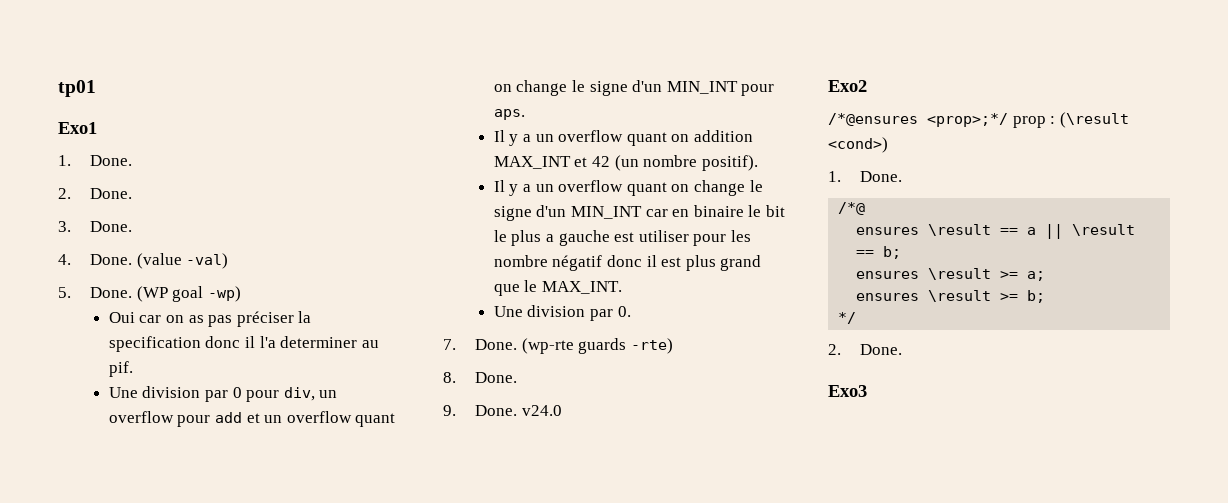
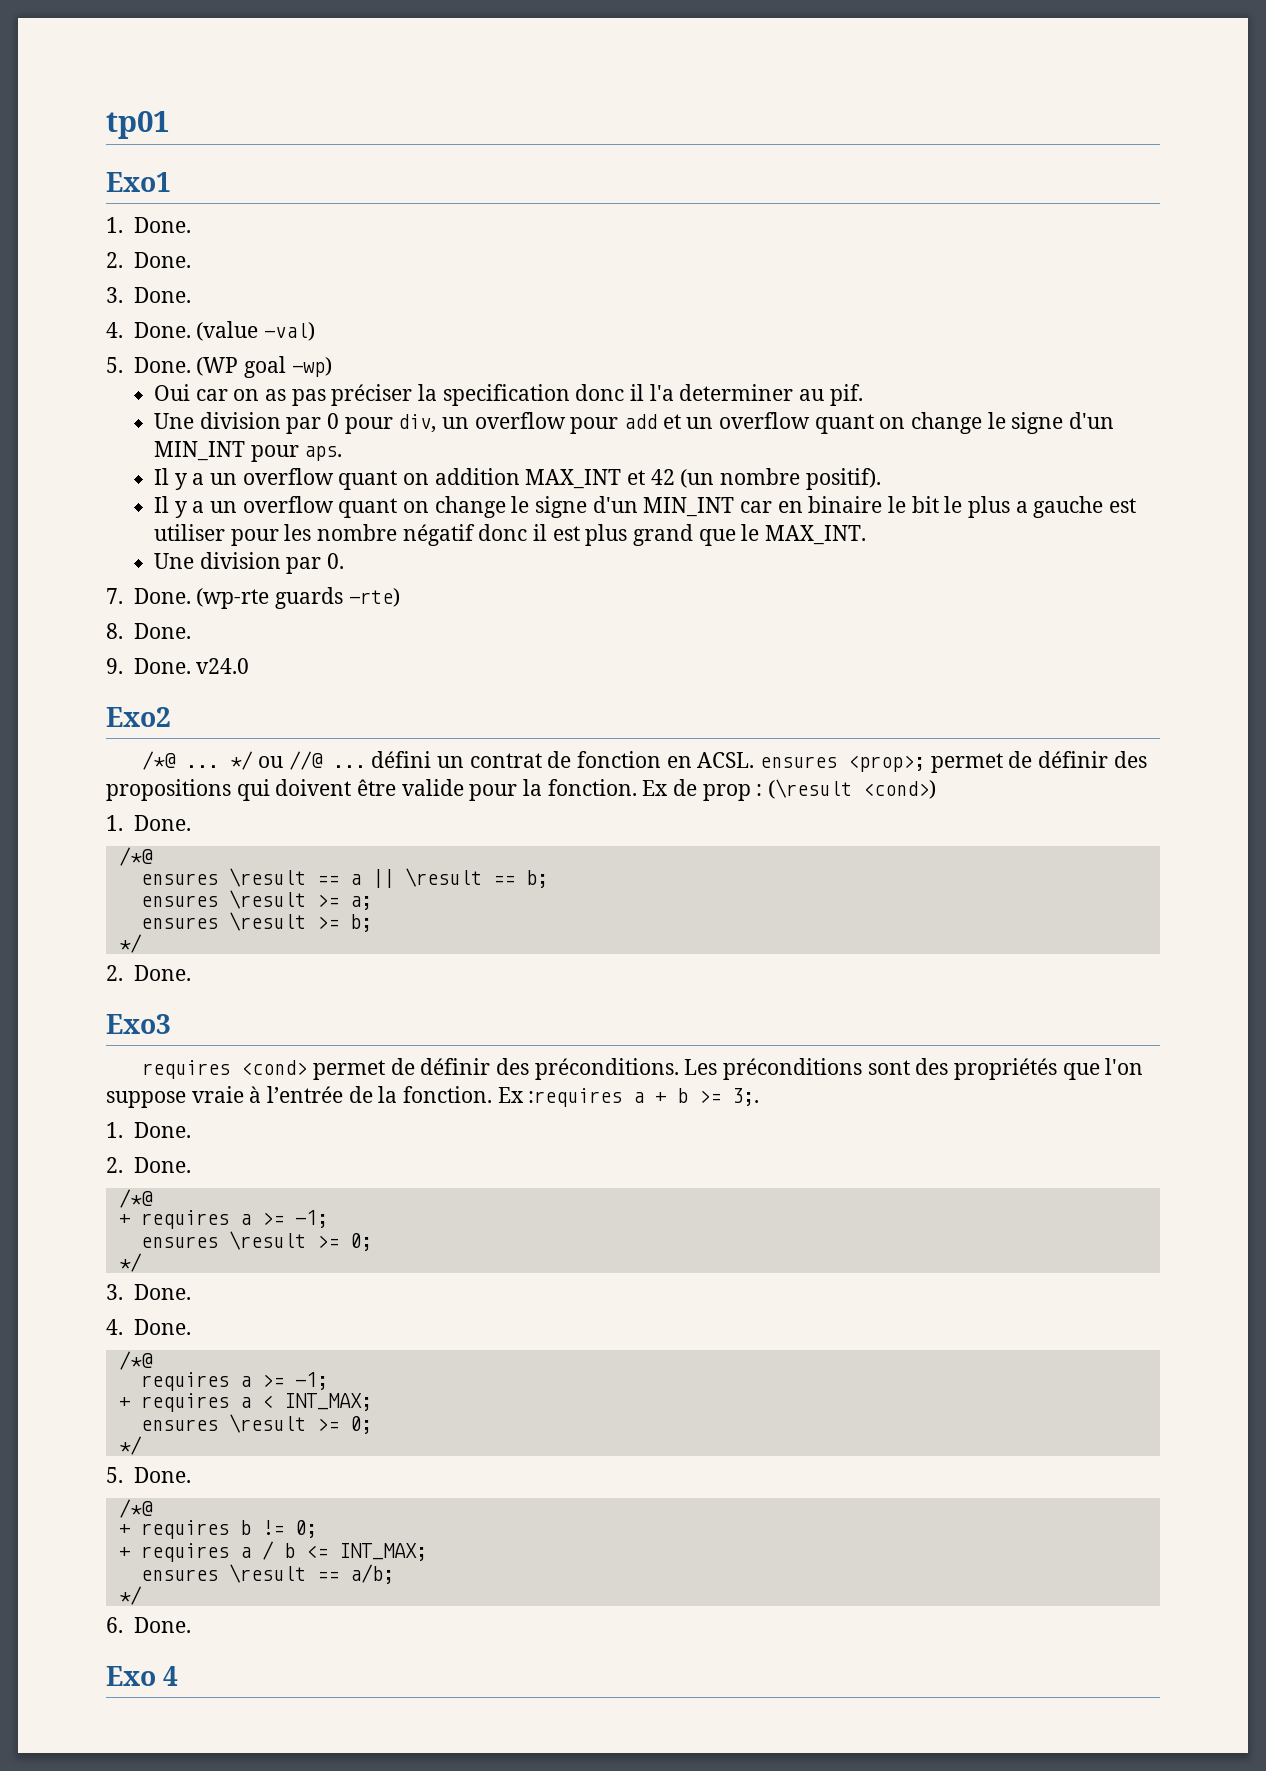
- /*@ensures <prop>;*/ prop : (\result <cond>)
+ /*@ ... */ ou //@ ... défini un contrat de fonction en ACSL. ensures <prop>; permet de définir des propositions qui doivent être valide pour la fonction. Ex de prop : (\result <cond>)
+ requires <cond> permet de définir des préconditions. Les préconditions sont des propriétés que l'on suppose vraie à l’entrée de la fonction. Ex :requires a + b >= 3;.
+ 1. Done.
+ 2. Done.
+ /*@
+ + requires a >= -1;
+ ensures \result >= 0;
+ */
+ 3. Done.
+ 4. Done.
+ /*@
+ requires a >= -1;
+ + requires a < INT_MAX;
+ ensures \result >= 0;
+ */
+ 5. Done.
+ /*@
+ + requires b != 0;
+ + requires a / b <= INT_MAX;
+ ensures \result == a/b;
+ */
+ 6. Done.
+ Exo 4

